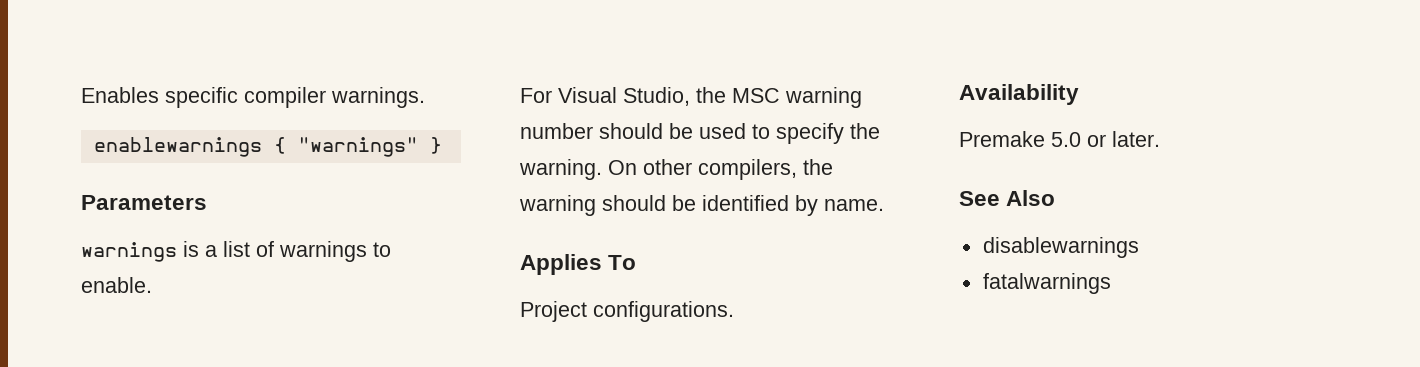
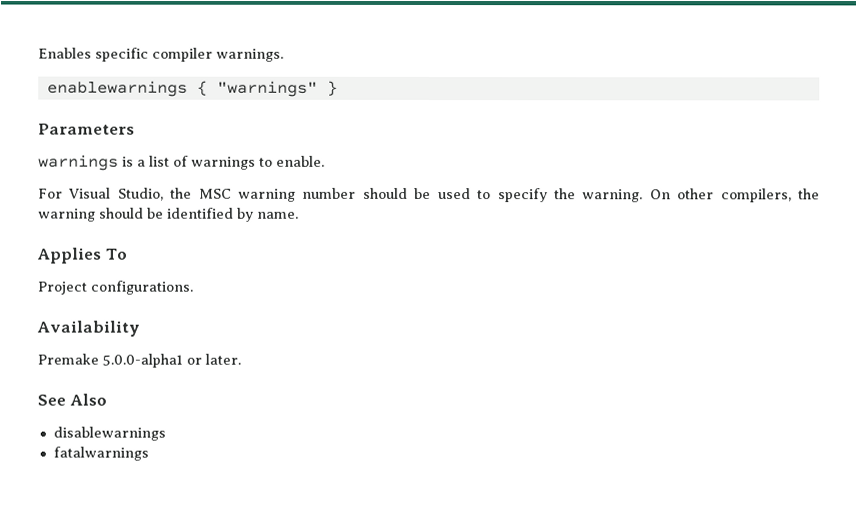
- Premake 5.0 or later.
+ Premake 5.0.0-alpha1 or later.

